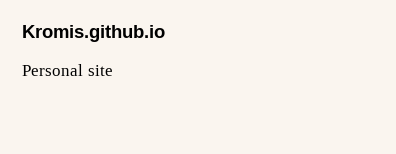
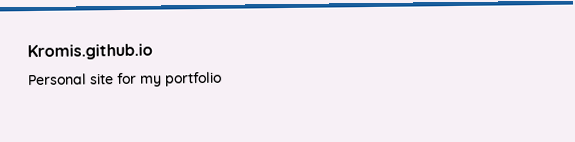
- Personal site
+ Personal site for my portfolio

